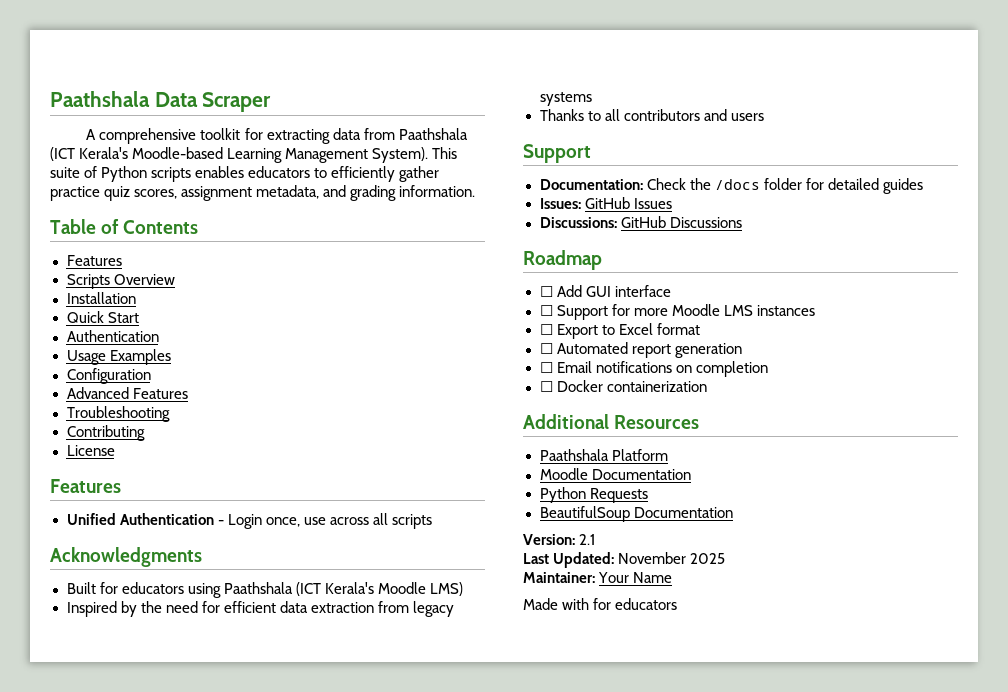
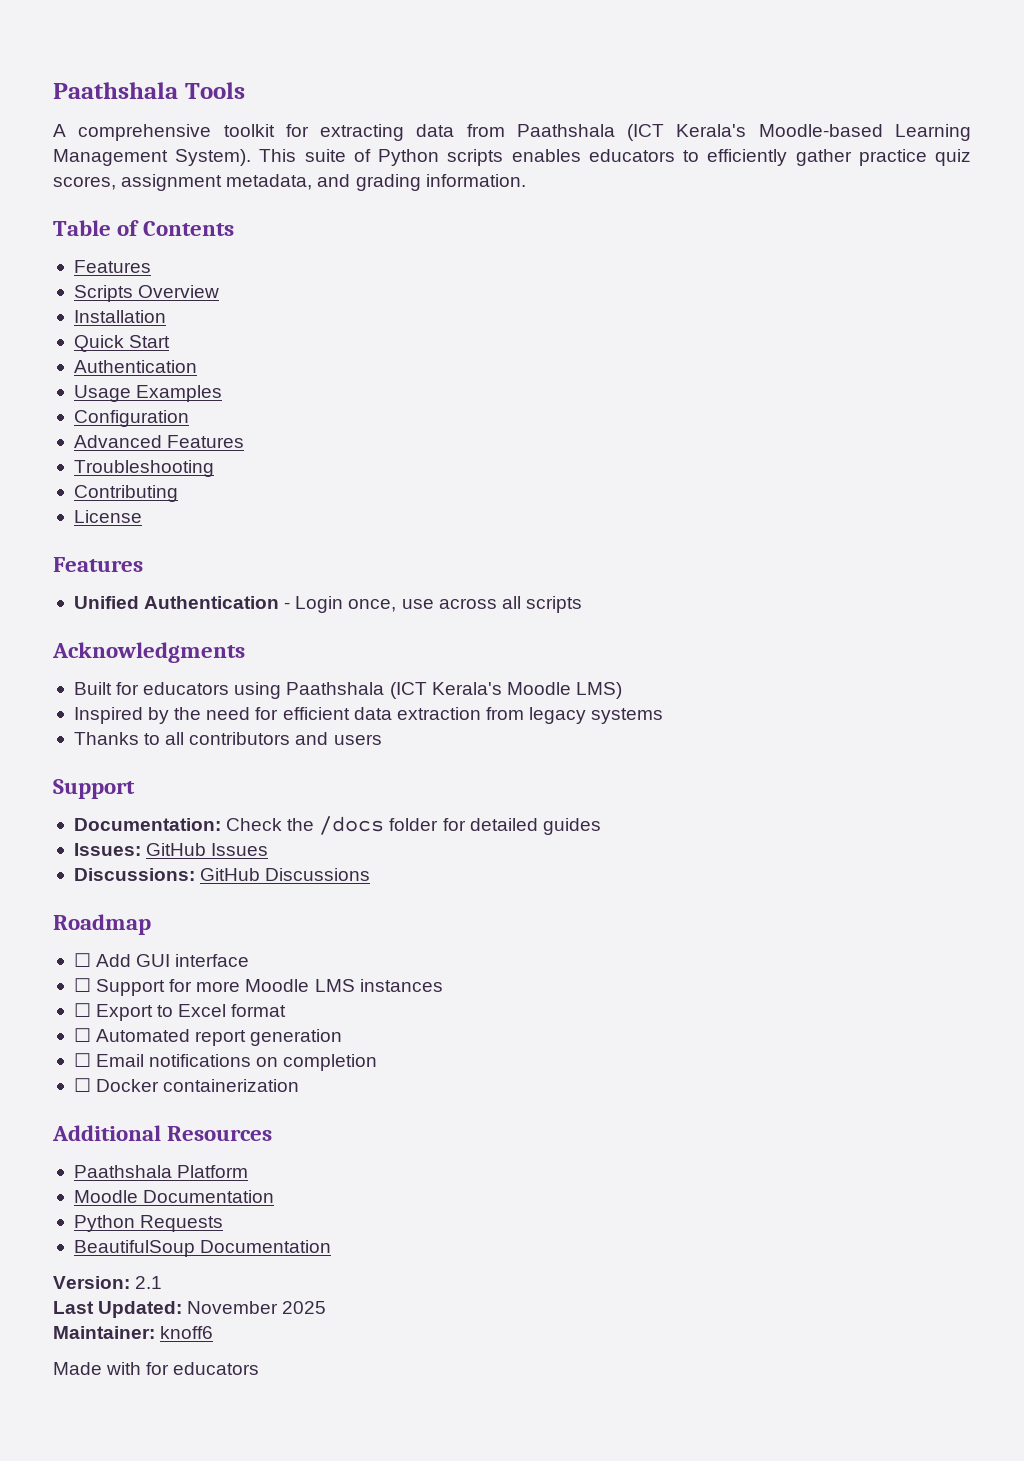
- Paathshala Data Scraper
+ Paathshala Tools
- Maintainer: Your Name
+ Maintainer: knoff6

